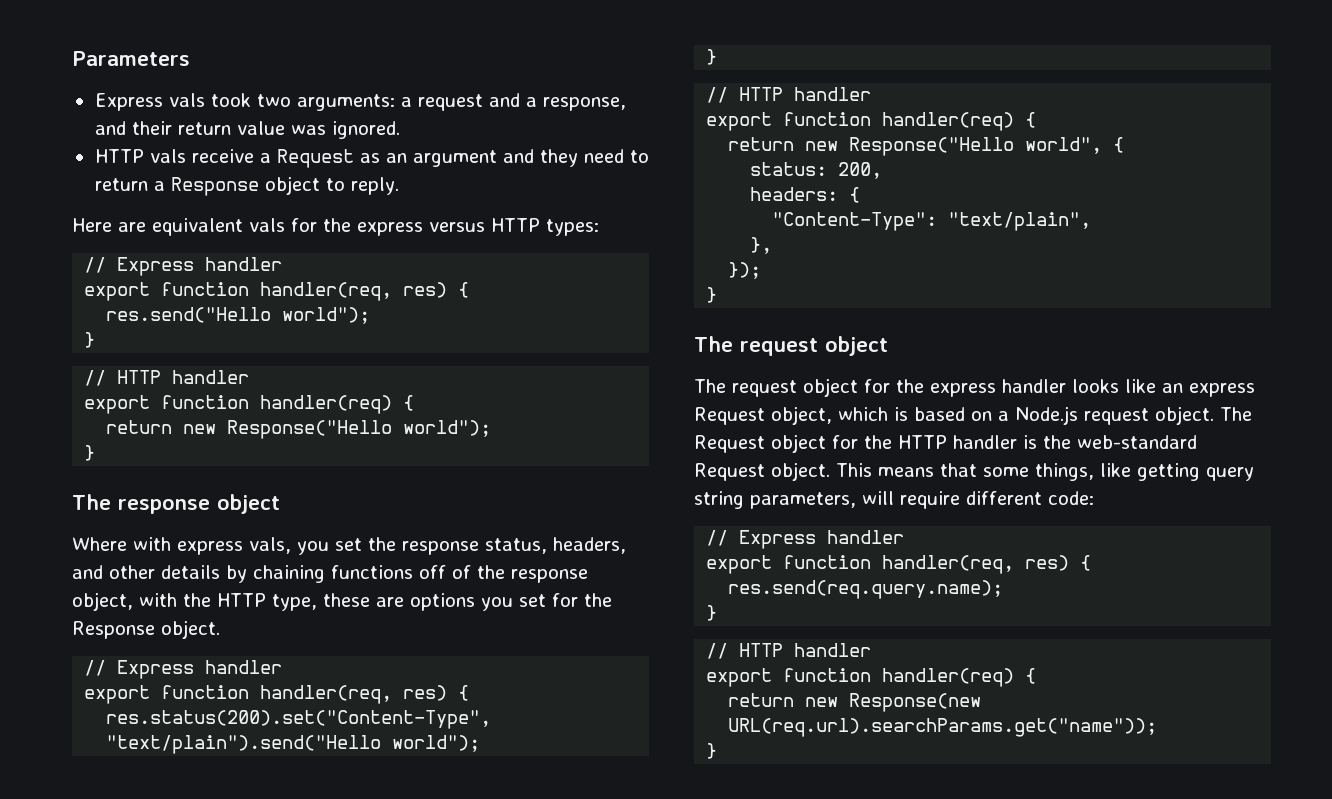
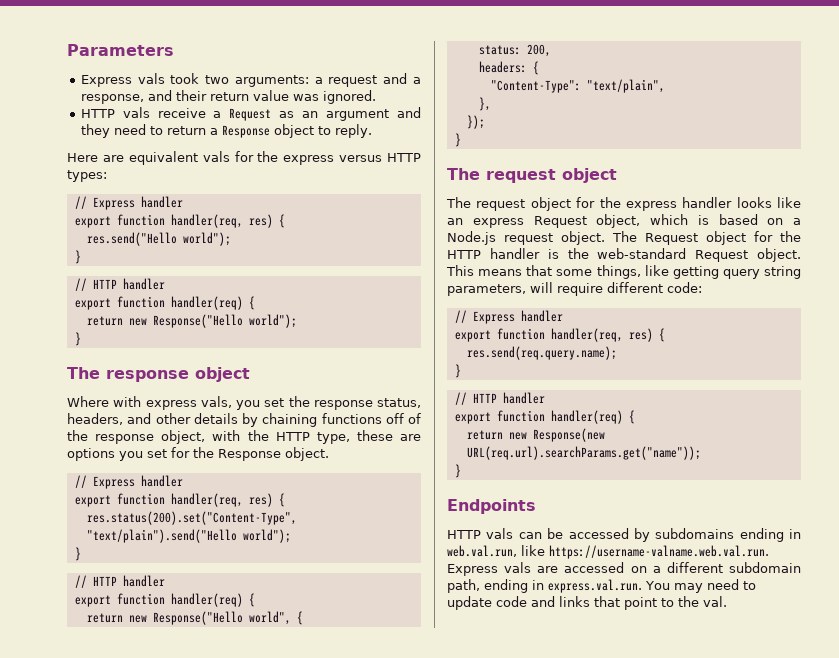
+ Endpoints
+ HTTP vals can be accessed by subdomains ending in web.val.run, like https://username-valname.web.val.run. Express vals are accessed on a different subdomain path, ending in express.val.run. You may need to update code and links that point to the val.

